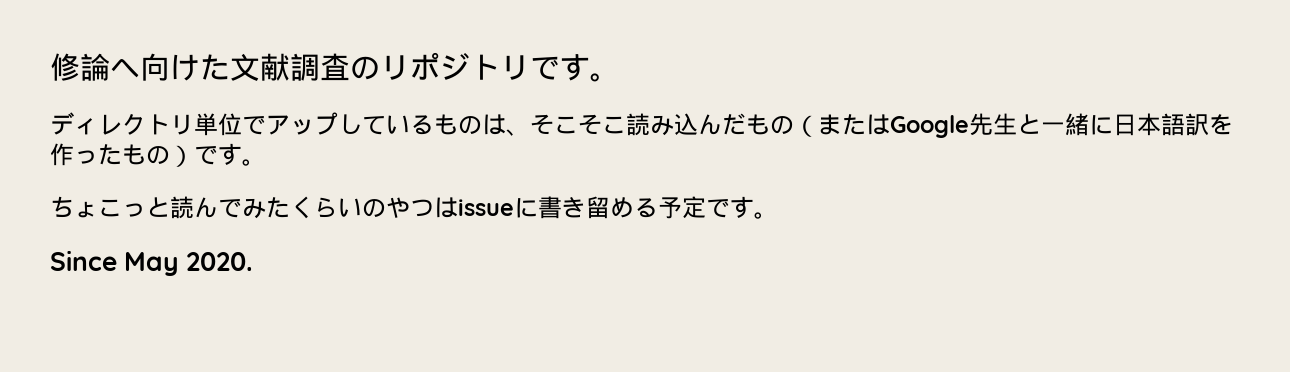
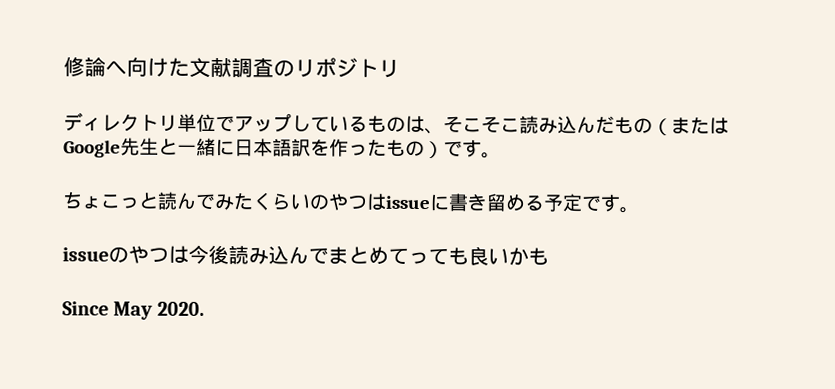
- 修論へ向けた文献調査のリポジトリです。
+ 修論へ向けた文献調査のリポジトリ
+ issueのやつは今後読み込んでまとめてっても良いかも

